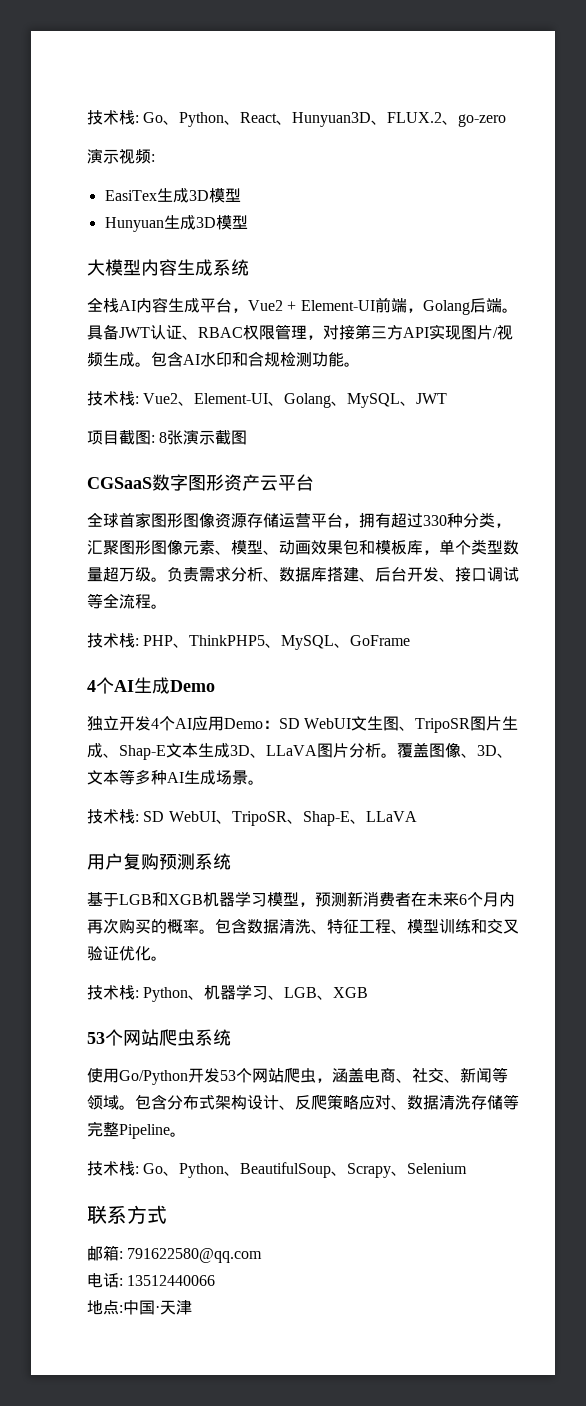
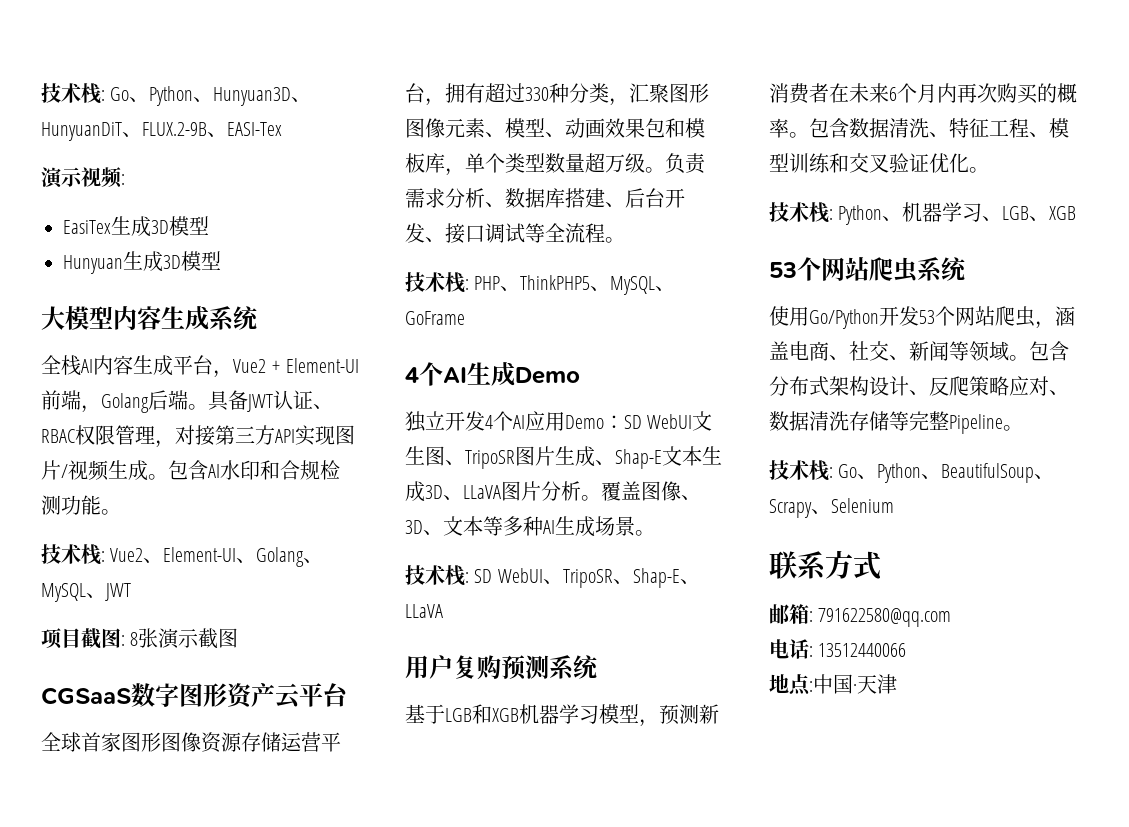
- 技术栈: Go、Python、React、Hunyuan3D、FLUX.2、go-zero
+ 技术栈: Go、Python、Hunyuan3D、HunyuanDiT、FLUX.2-9B、EASI-Tex

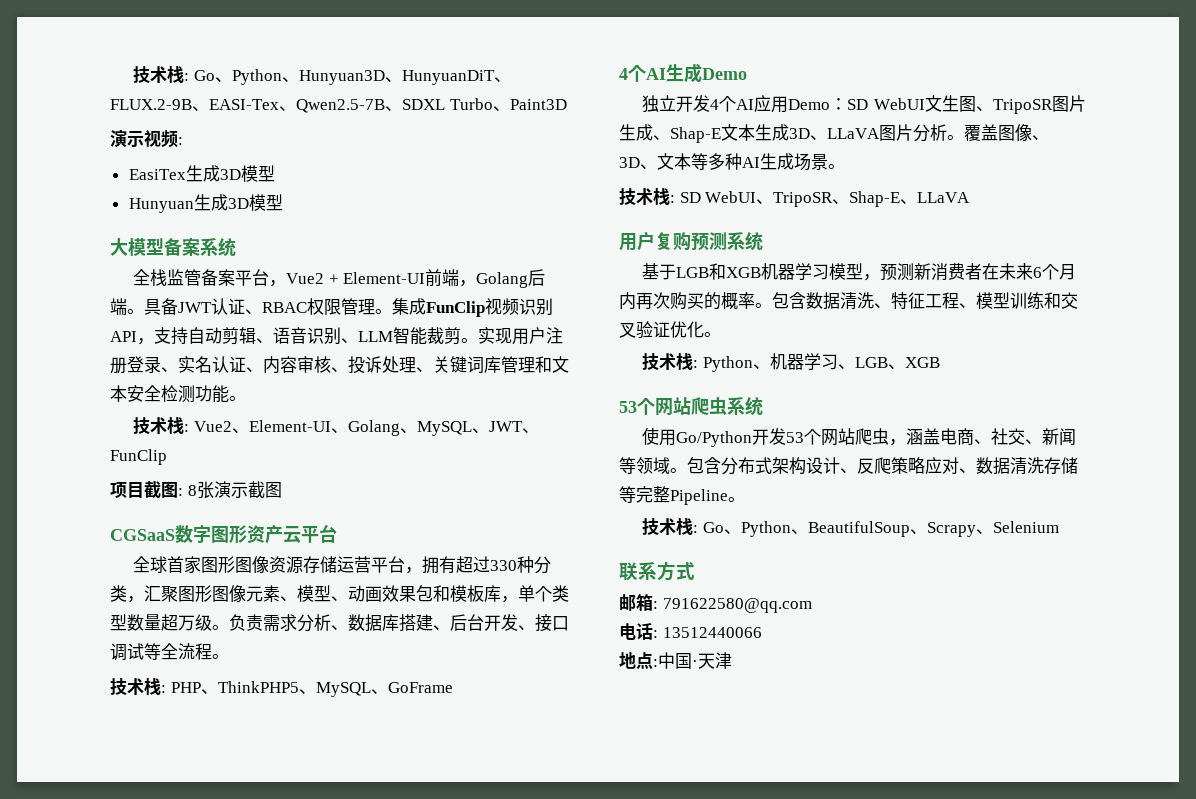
- 技术栈: Go、Python、Hunyuan3D、HunyuanDiT、FLUX.2-9B、EASI-Tex
+ 技术栈: Go、Python、Hunyuan3D、HunyuanDiT、FLUX.2-9B、EASI-Tex、Qwen2.5-7B、SDXL Turbo、Paint3D
- 大模型内容生成系统
+ 大模型备案系统
- 全栈AI内容生成平台，Vue2 + Element-UI前端，Golang后端。
+ 全栈监管备案平台，Vue2 + Element-UI前端，Golang后端。
- 具备JWT认证、RBAC权限管理，对接第三方API实现图片/视频生成。包含AI水印和合规检测功能。
+ 具备JWT认证、RBAC权限管理。集成FunClip视频识别API，支持自动剪辑、语音识别、LLM智能裁剪。实现用户注册登录、实名认证、内容审核、投诉处理、关键词库管理和文本安全检测功能。
- 技术栈: Vue2、Element-UI、Golang、MySQL、JWT
+ 技术栈: Vue2、Element-UI、Golang、MySQL、JWT、FunClip

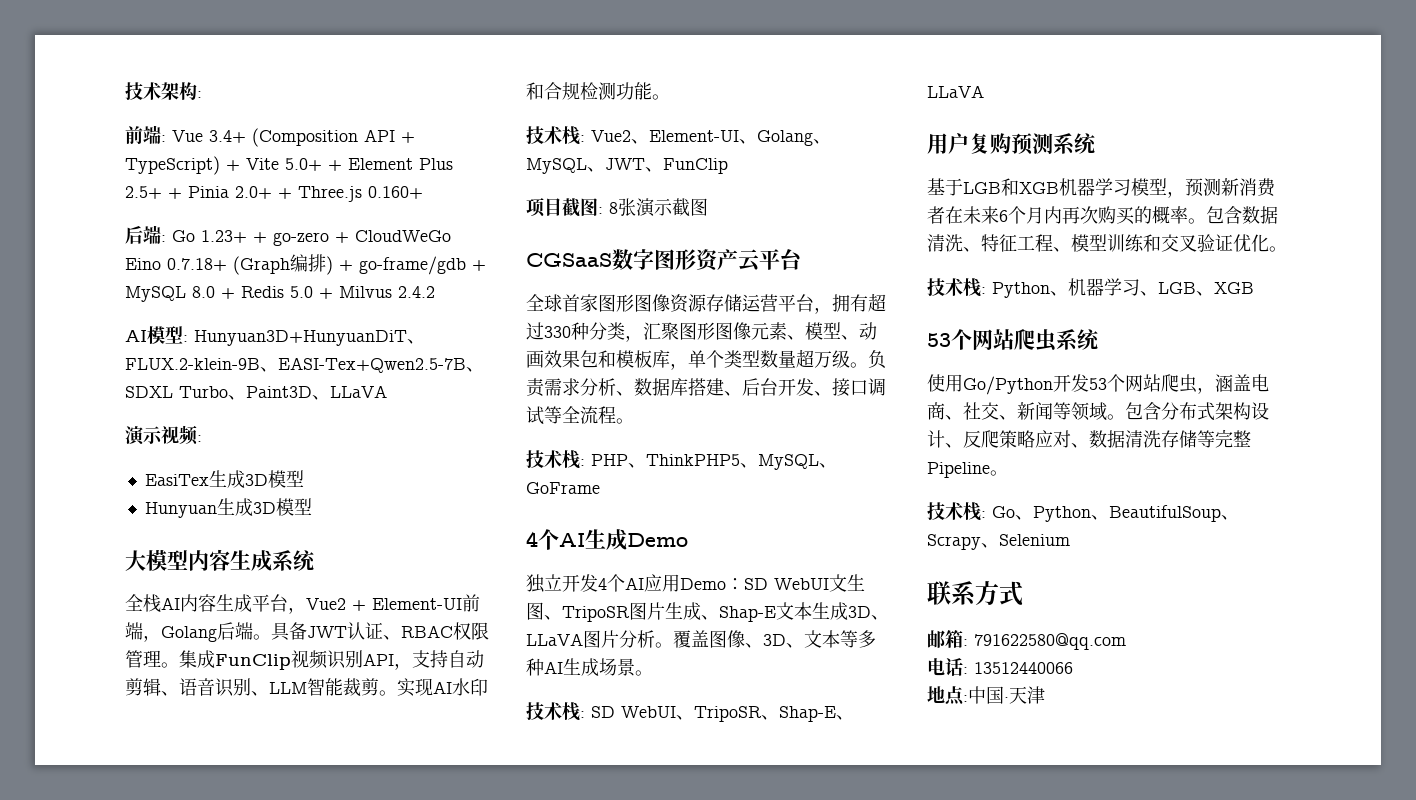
- 技术栈: Go、Python、Hunyuan3D、HunyuanDiT、FLUX.2-9B、EASI-Tex、Qwen2.5-7B、SDXL Turbo、Paint3D
+ 技术架构:
+ 前端: Vue 3.4+ (Composition API + TypeScript) + Vite 5.0+ + Element Plus 2.5+ + Pinia 2.0+ + Three.js 0.160+
+ 后端: Go 1.23+ + go-zero + CloudWeGo Eino 0.7.18+ (Graph编排) + go-frame/gdb + MySQL 8.0 + Redis 5.0 + Milvus 2.4.2
+ AI模型: Hunyuan3D+HunyuanDiT、FLUX.2-klein-9B、EASI-Tex+Qwen2.5-7B、SDXL Turbo、Paint3D、LLaVA
- 大模型备案系统
+ 大模型内容生成系统
- 全栈监管备案平台，Vue2 + Element-UI前端，Golang后端。
+ 全栈AI内容生成平台，Vue2 + Element-UI前端，Golang后端。
- 实现用户注册登录、实名认证、内容审核、投诉处理、关键词库管理和文本安全检测功能。
+ 实现AI水印和合规检测功能。

